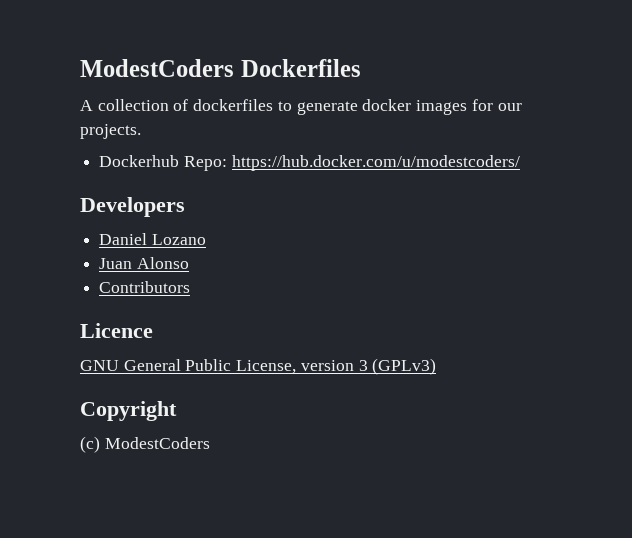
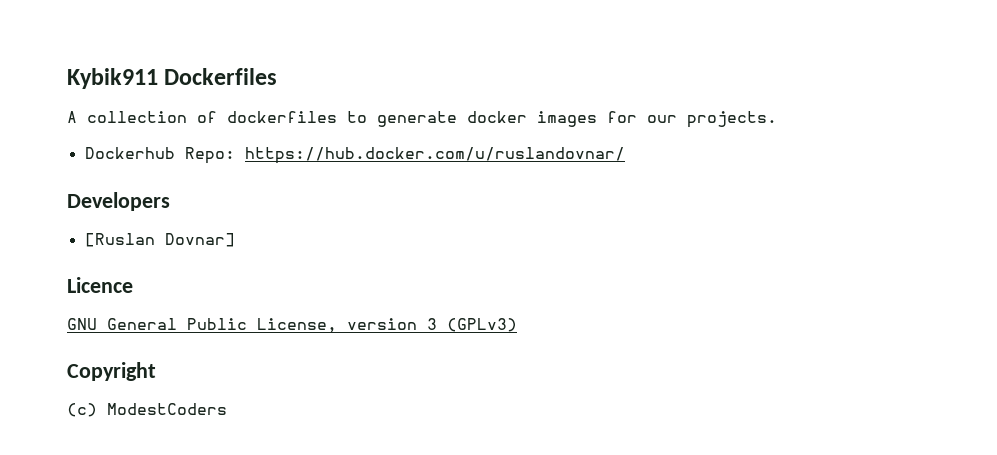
- ModestCoders Dockerfiles
+ Kybik911 Dockerfiles
- Dockerhub Repo: https://hub.docker.com/u/modestcoders/
+ Dockerhub Repo: https://hub.docker.com/u/ruslandovnar/
- Daniel Lozano
- Juan Alonso
- Contributors
+ [Ruslan Dovnar]

